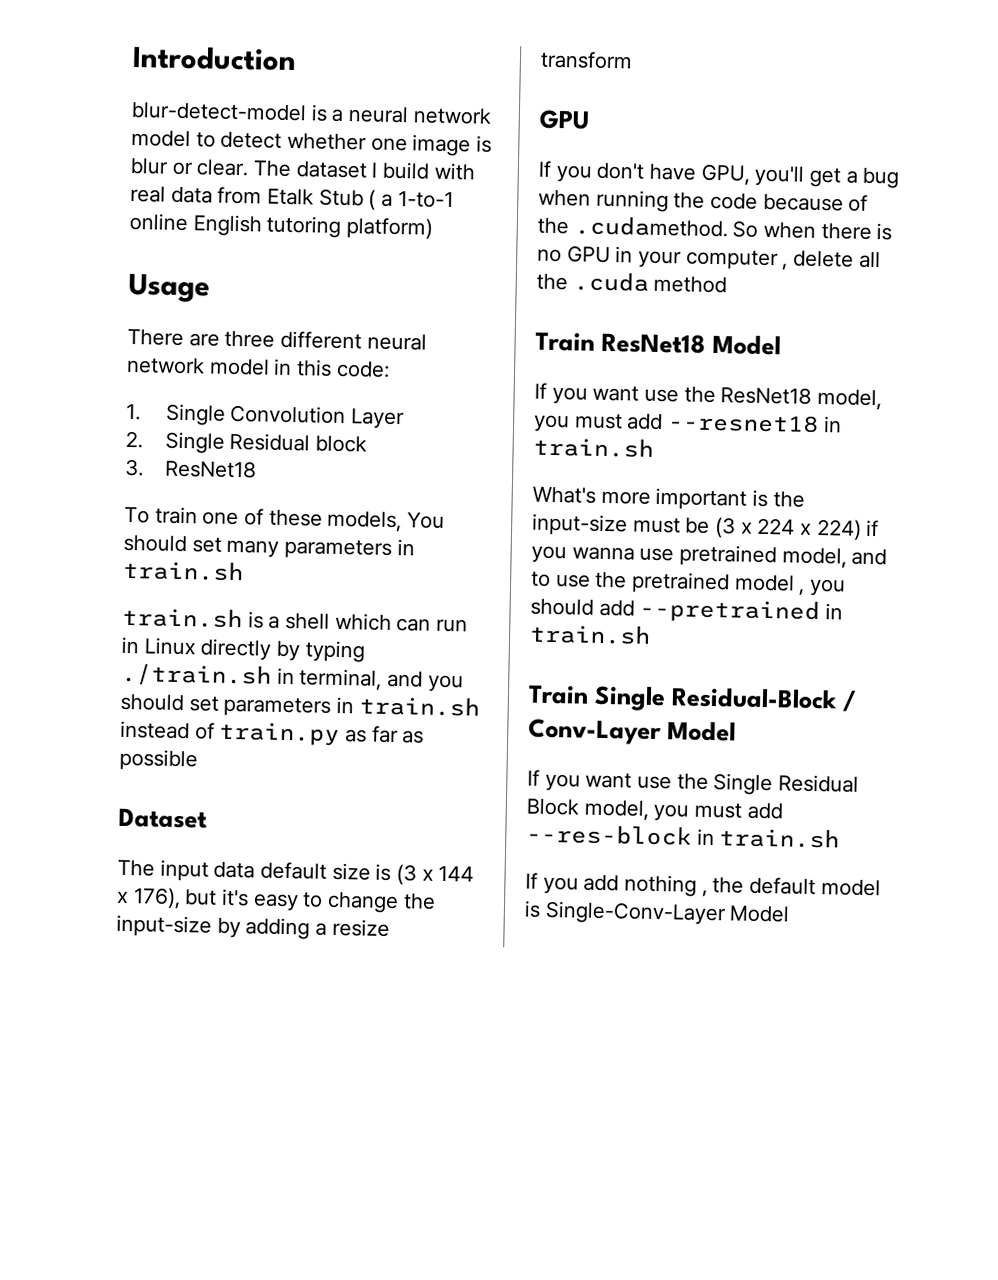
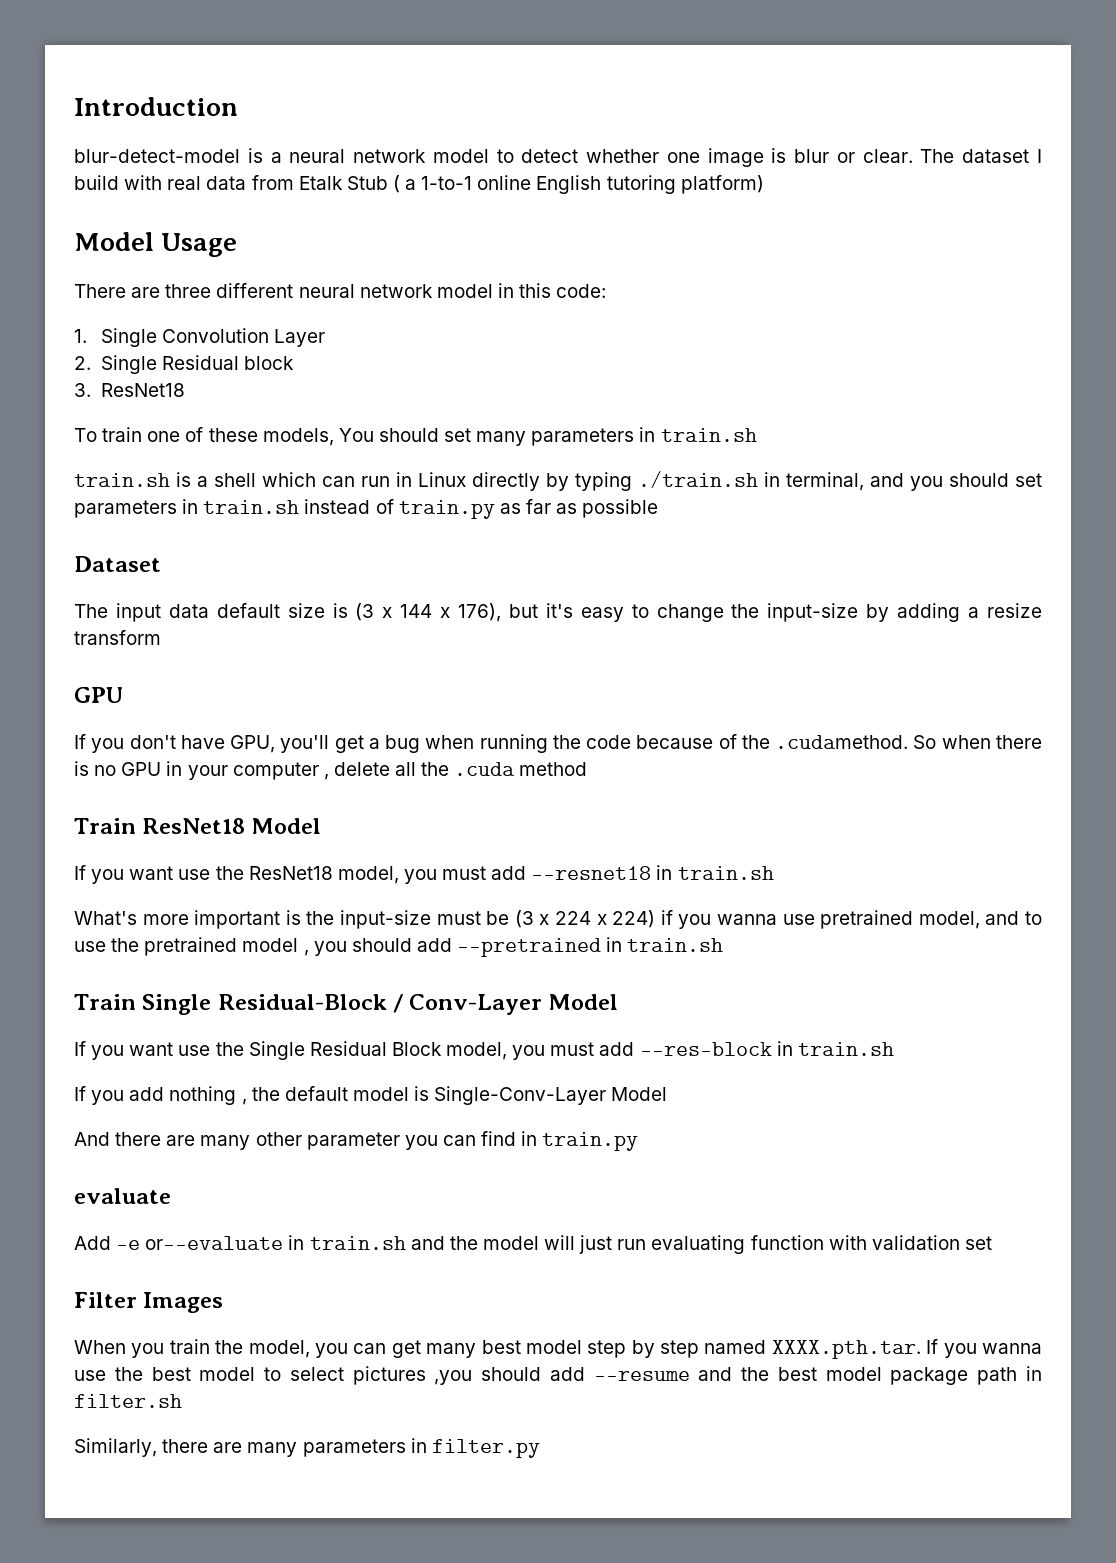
- Usage
+ Model Usage
+ And there are many other parameter you can find in train.py
+ evaluate
+ Add -e or--evaluate in train.sh and the model will just run evaluating function with validation set
+ Filter Images
+ When you train the model, you can get many best model step by step named XXXX.pth.tar. If you wanna use the best model to select pictures ,you should add --resume and the best model package path in filter.sh
+ Similarly, there are many parameters in filter.py

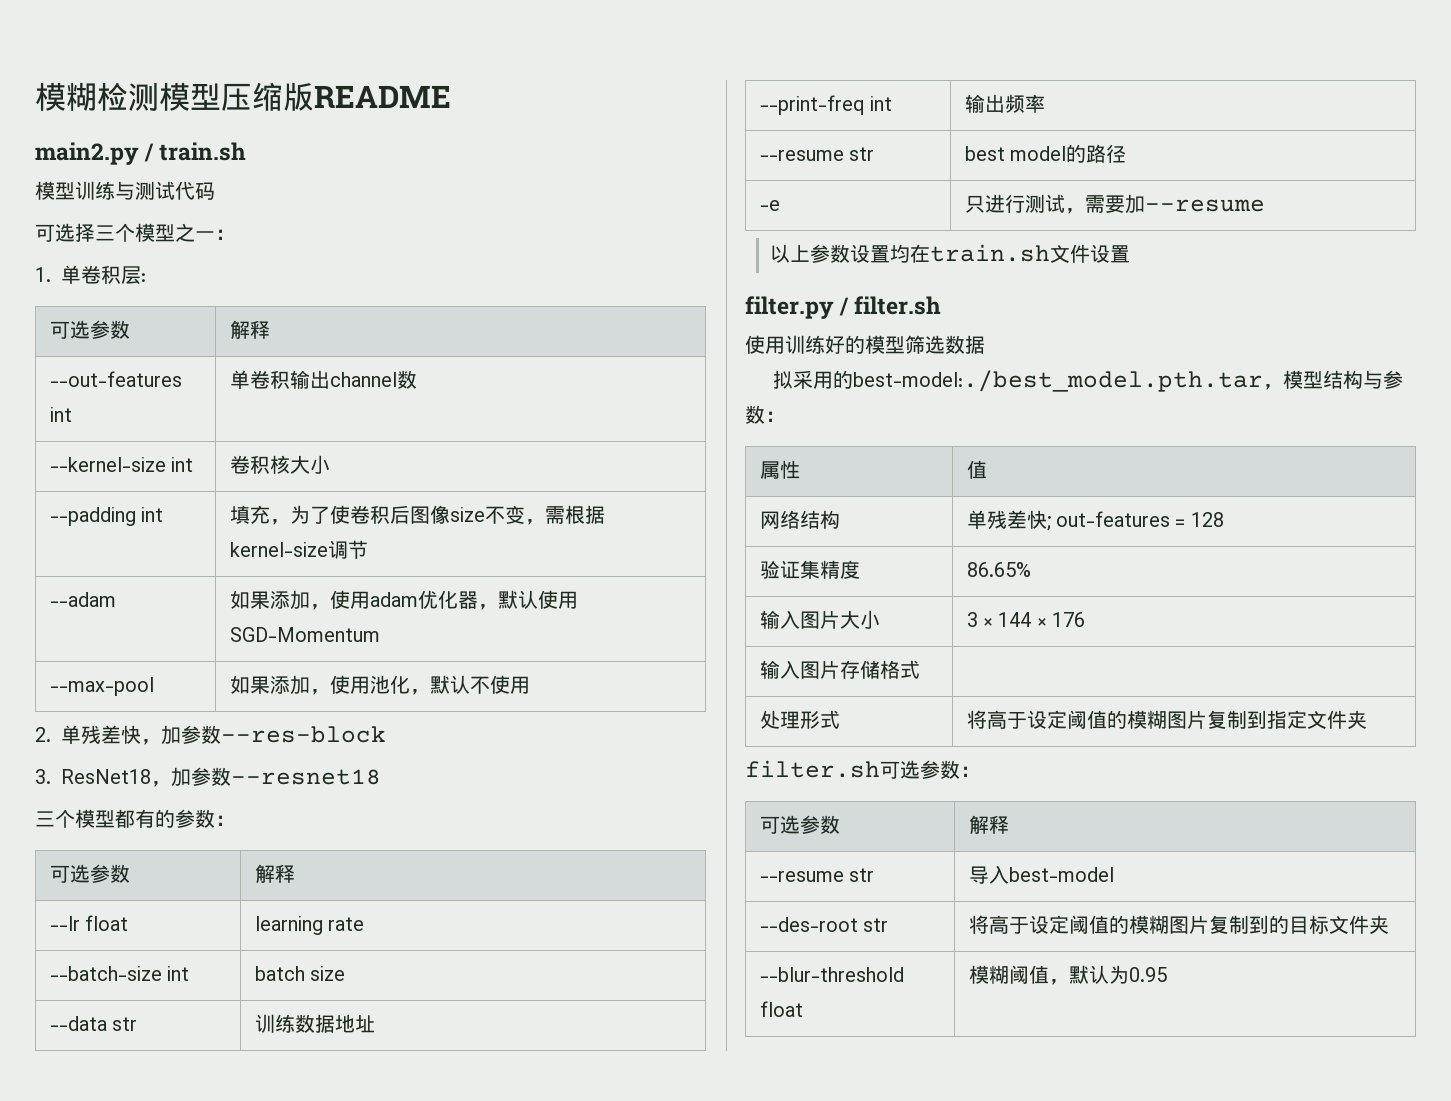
- Introduction
- blur-detect-model is a neural network model to detect whether one image is blur or clear. The dataset I build with real data from Etalk Stub ( a 1-to-1 online English tutoring platform)
- Model Usage
- There are three different neural network model in this code:
- 1. Single Convolution Layer
- 2. Single Residual block
- 3. ResNet18
- To train one of these models, You should set many parameters in train.sh
- train.sh is a shell which can run in Linux directly by typing ./train.sh in terminal, and you should set parameters in train.sh instead of train.py as far as possible
- Dataset
- The input data default size is (3 x 144 x 176), but it's easy to change the input-size by adding a resize transform
- GPU
- If you don't have GPU, you'll get a bug when running the code because of the .cudamethod. So when there is no GPU in your computer , delete all the .cuda method
- Train ResNet18 Model
- If you want use the ResNet18 model, you must add --resnet18 in train.sh
- What's more important is the input-size must be (3 x 224 x 224) if you wanna use pretrained model, and to use the pretrained model , you should add --pretrained in train.sh
- Train Single Residual-Block / Conv-Layer Model
- If you want use the Single Residual Block model, you must add --res-block in train.sh
- If you add nothing , the default model is Single-Conv-Layer Model
- And there are many other parameter you can find in train.py
- evaluate
- Add -e or--evaluate in train.sh and the model will just run evaluating function with validation set
- Filter Images
- When you train the model, you can get many best model step by step named XXXX.pth.tar. If you wanna use the best model to select pictures ,you should add --resume and the best model package path in filter.sh
- Similarly, there are many parameters in filter.py
+ 模糊检测模型压缩版README
+ main2.py / train.sh
+ 模型训练与测试代码
+ 可选择三个模型之一：
+ 1.单卷积层:
+ 可选参数 | 解释
+ --out-features int | 单卷积输出channel数
+ --kernel-size int | 卷积核大小
+ --padding int | 填充，为了使卷积后图像size不变，需根据kernel-size调节
+ --adam | 如果添加，使用adam优化器，默认使用SGD-Momentum
+ --max-pool | 如果添加，使用池化，默认不使用
+ 2.单残差快，加参数--res-block
+ 3. ResNet18，加参数--resnet18
+ 三个模型都有的参数：
+ 可选参数 | 解释
+ --lr float | learning rate
+ --batch-size int | batch size
+ --data str | 训练数据地址
+ --print-freq int | 输出频率
+ --resume str | best model的路径
+ -e | 只进行测试，需要加--resume
+ 以上参数设置均在train.sh文件设置
+ filter.py / filter.sh
+ 使用训练好的模型筛选数据
+ 拟采用的best-model:./best_model.pth.tar，模型结构与参数：
+ 属性 | 值
+ 网络结构 | 单残差快; out-features = 128
+ 验证集精度 | 86.65%
+ 输入图片大小 | 3 × 144 × 176
+ 输入图片存储格式 |
+ 处理形式 | 将高于设定阈值的模糊图片复制到指定文件夹
+ filter.sh可选参数：
+ 可选参数 | 解释
+ --resume str | 导入best-model
+ --des-root str | 将高于设定阈值的模糊图片复制到的目标文件夹
+ --blur-threshold float | 模糊阈值，默认为0.95

